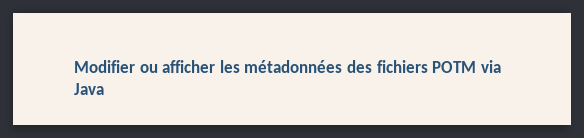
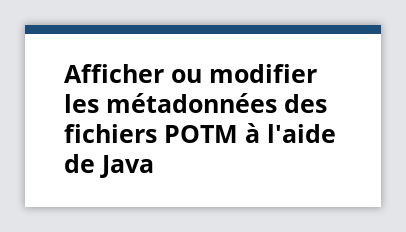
- Modifier ou afficher les métadonnées des fichiers POTM via Java
+ Afficher ou modifier les métadonnées des fichiers POTM à l'aide de Java

